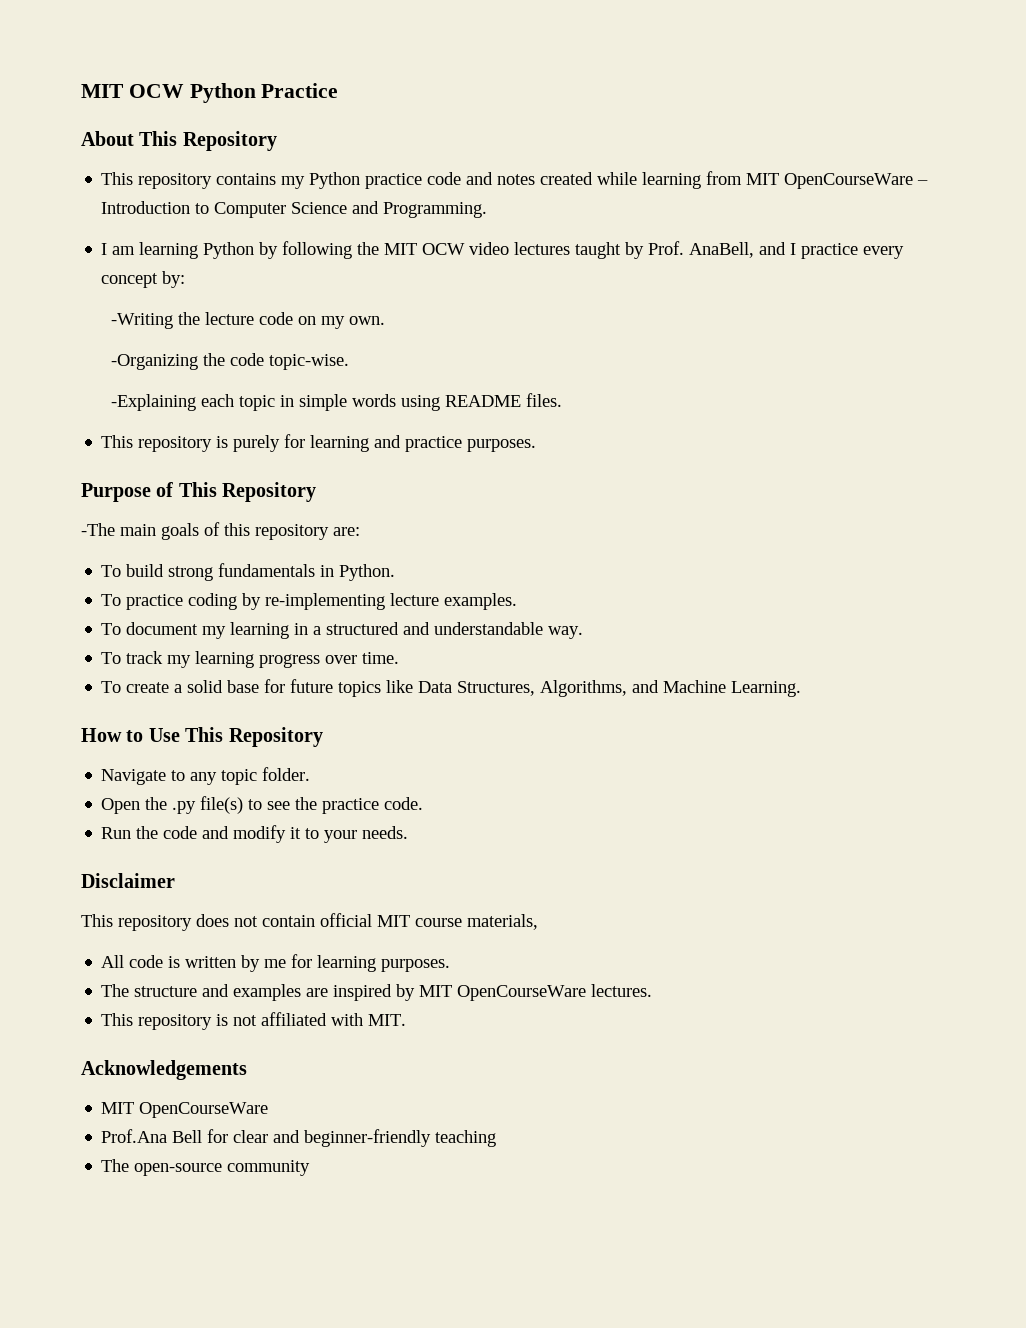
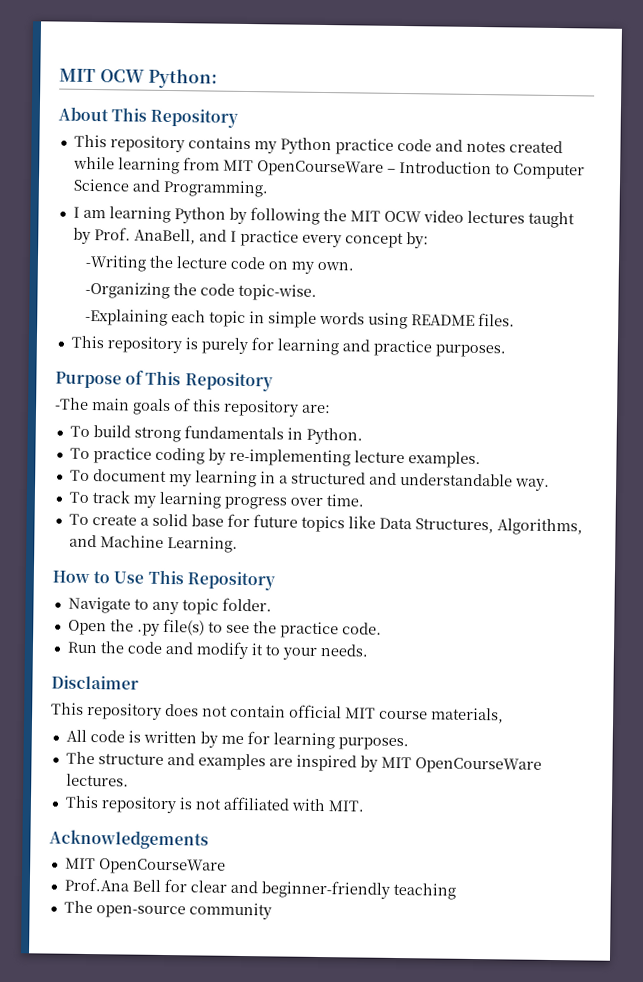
- MIT OCW Python Practice
+ MIT OCW Python:

